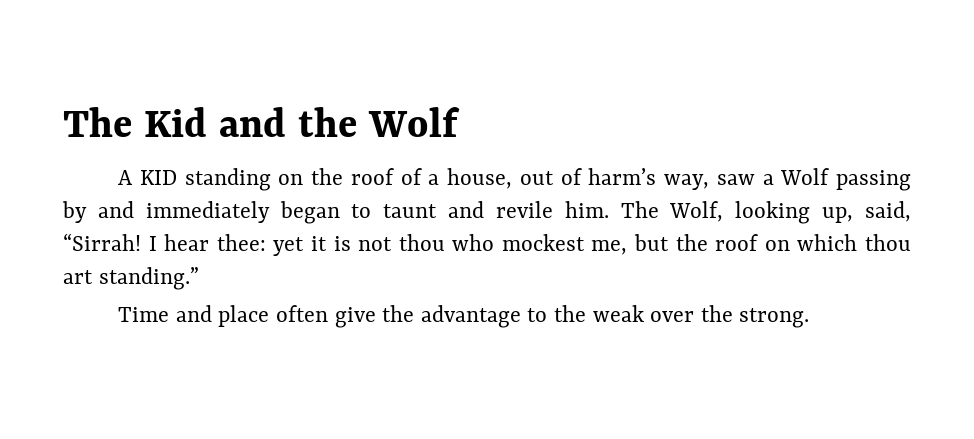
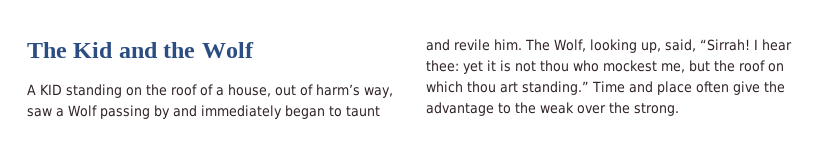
- I hear thee: yet it is not thou who mockest me, but the roof on which thou art standing.”
- Time and place often give the advantage to the weak over the strong.
+ I hear thee: yet it is not thou who mockest me, but the roof on which thou art standing.” Time and place often give the advantage to the weak over the strong.

